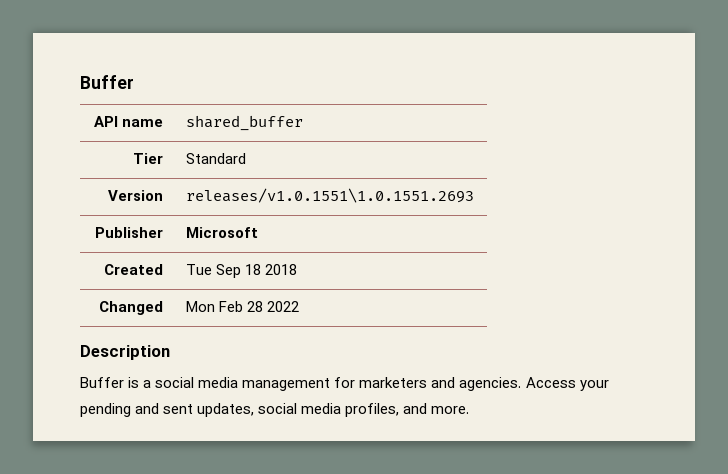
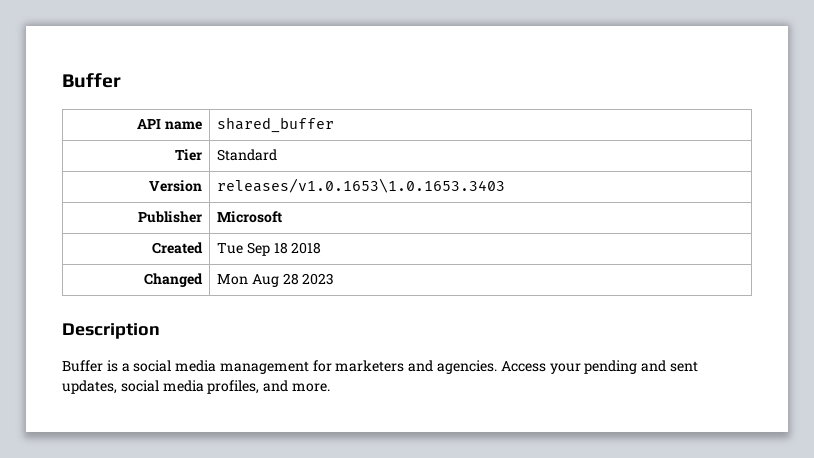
- Version | releases/v1.0.1551\1.0.1551.2693
+ Version | releases/v1.0.1653\1.0.1653.3403
- Changed | Mon Feb 28 2022
+ Changed | Mon Aug 28 2023

